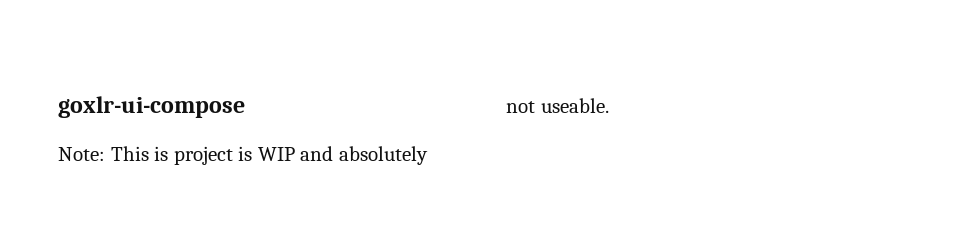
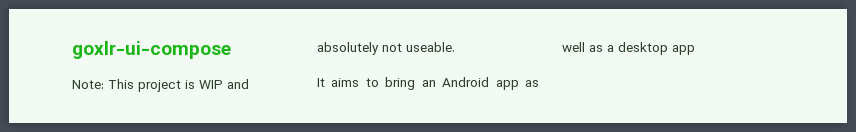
- Note: This is project is WIP and absolutely not useable.
+ Note: This project is WIP and absolutely not useable.
+ It aims to bring an Android app as well as a desktop app

